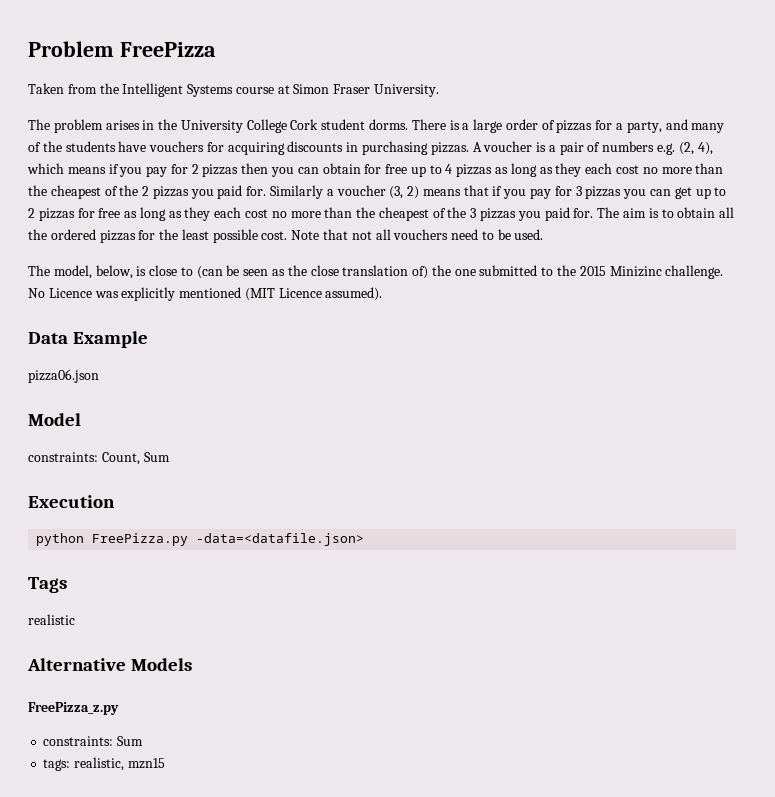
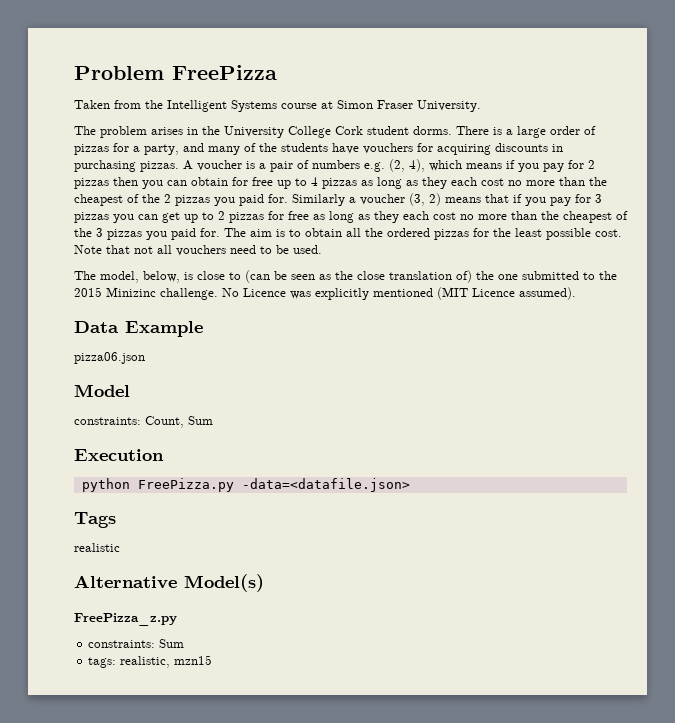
- Alternative Models
+ Alternative Model(s)

